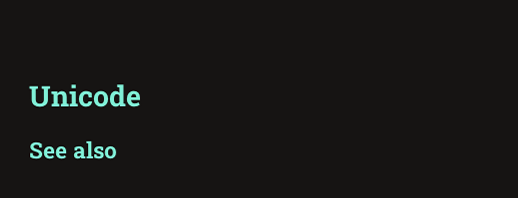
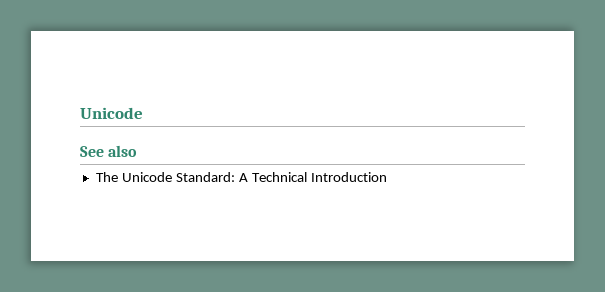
+ The Unicode Standard: A Technical Introduction

